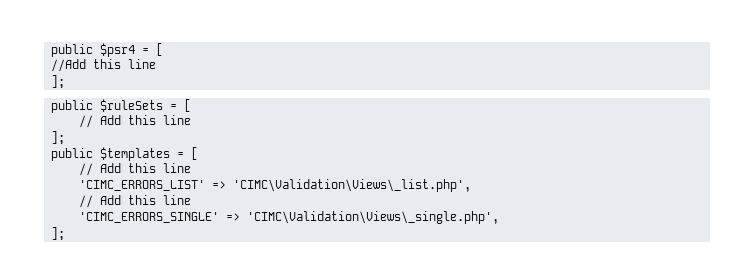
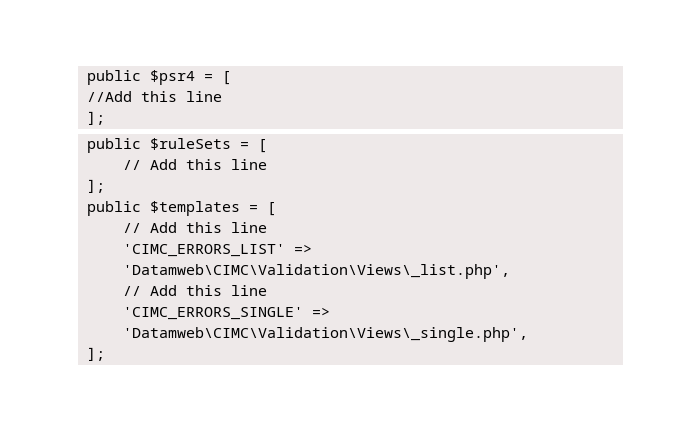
- 'CIMC_ERRORS_LIST' => 'CIMC\Validation\Views\_list.php',
+ 'CIMC_ERRORS_LIST' => 'Datamweb\CIMC\Validation\Views\_list.php',
- 'CIMC_ERRORS_SINGLE' => 'CIMC\Validation\Views\_single.php',
+ 'CIMC_ERRORS_SINGLE' => 'Datamweb\CIMC\Validation\Views\_single.php',

